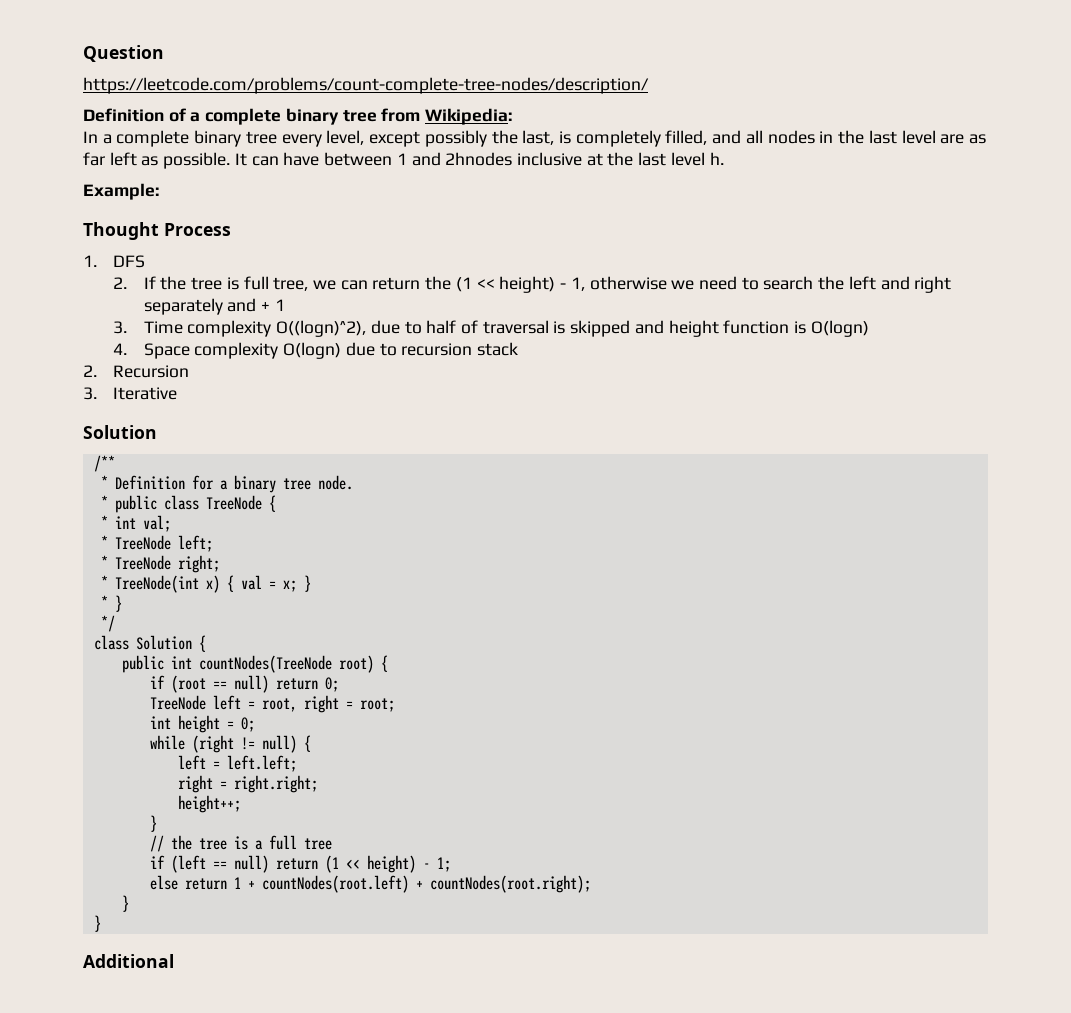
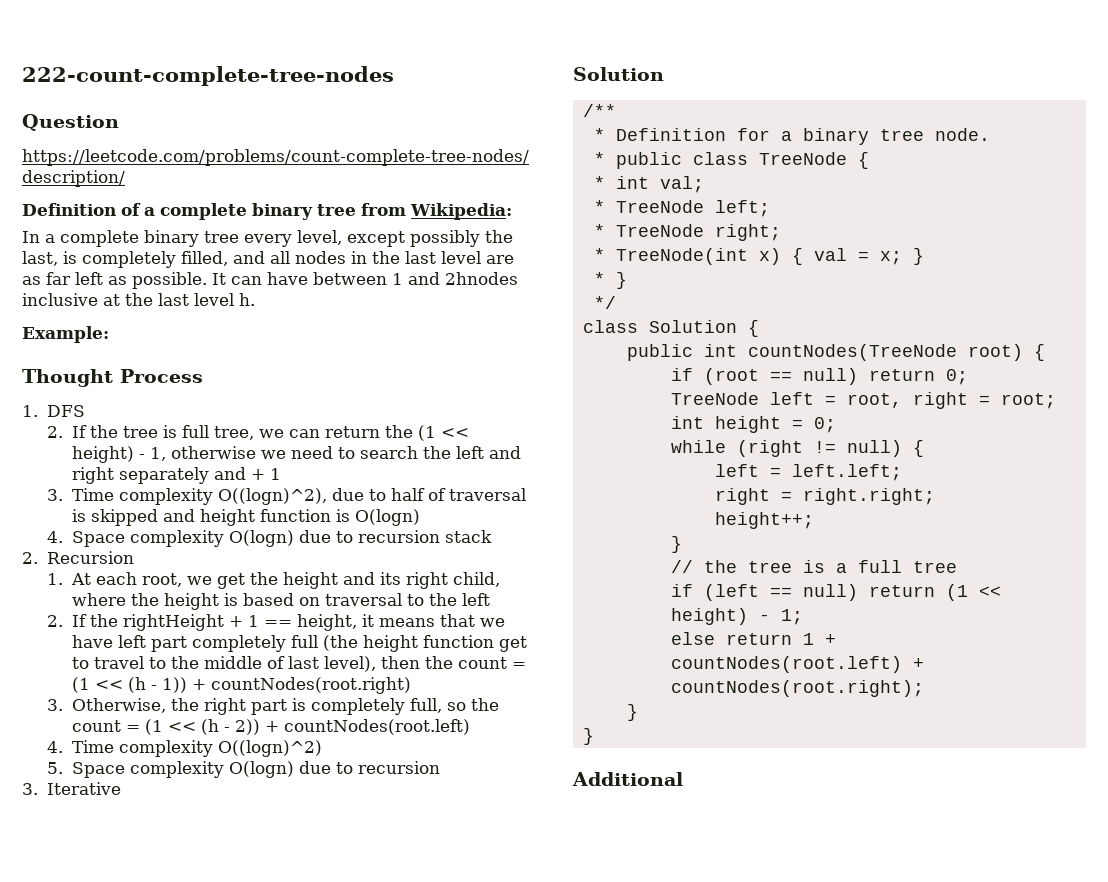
+ 222-count-complete-tree-nodes
+ 1. At each root, we get the height and its right child, where the height is based on traversal to the left
+ 2. If the rightHeight + 1 == height, it means that we have left part completely full (the height function get to travel to the middle of last level), then the count = (1 << (h - 1)) + countNodes(root.right)
+ 3. Otherwise, the right part is completely full, so the count = (1 << (h - 2)) + countNodes(root.left)
+ 4. Time complexity O((logn)^2)
+ 5. Space complexity O(logn) due to recursion

